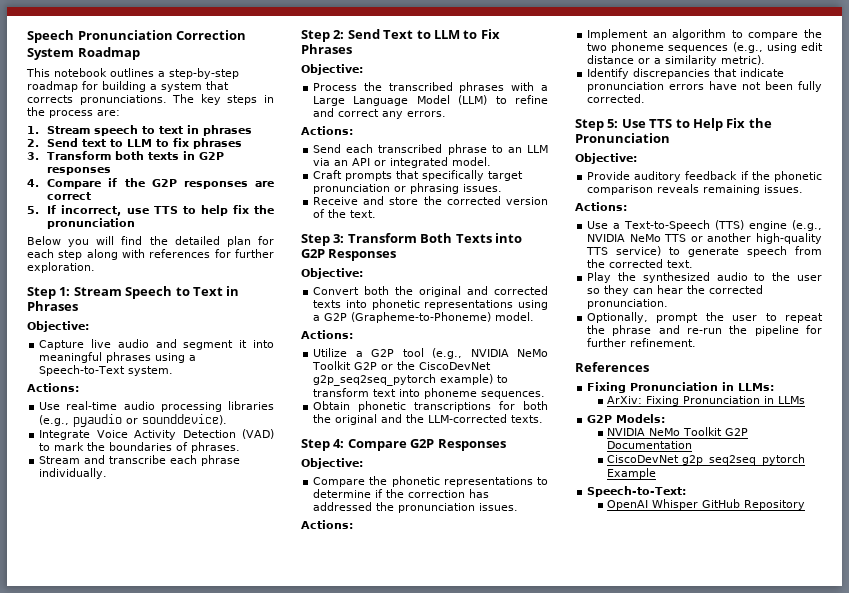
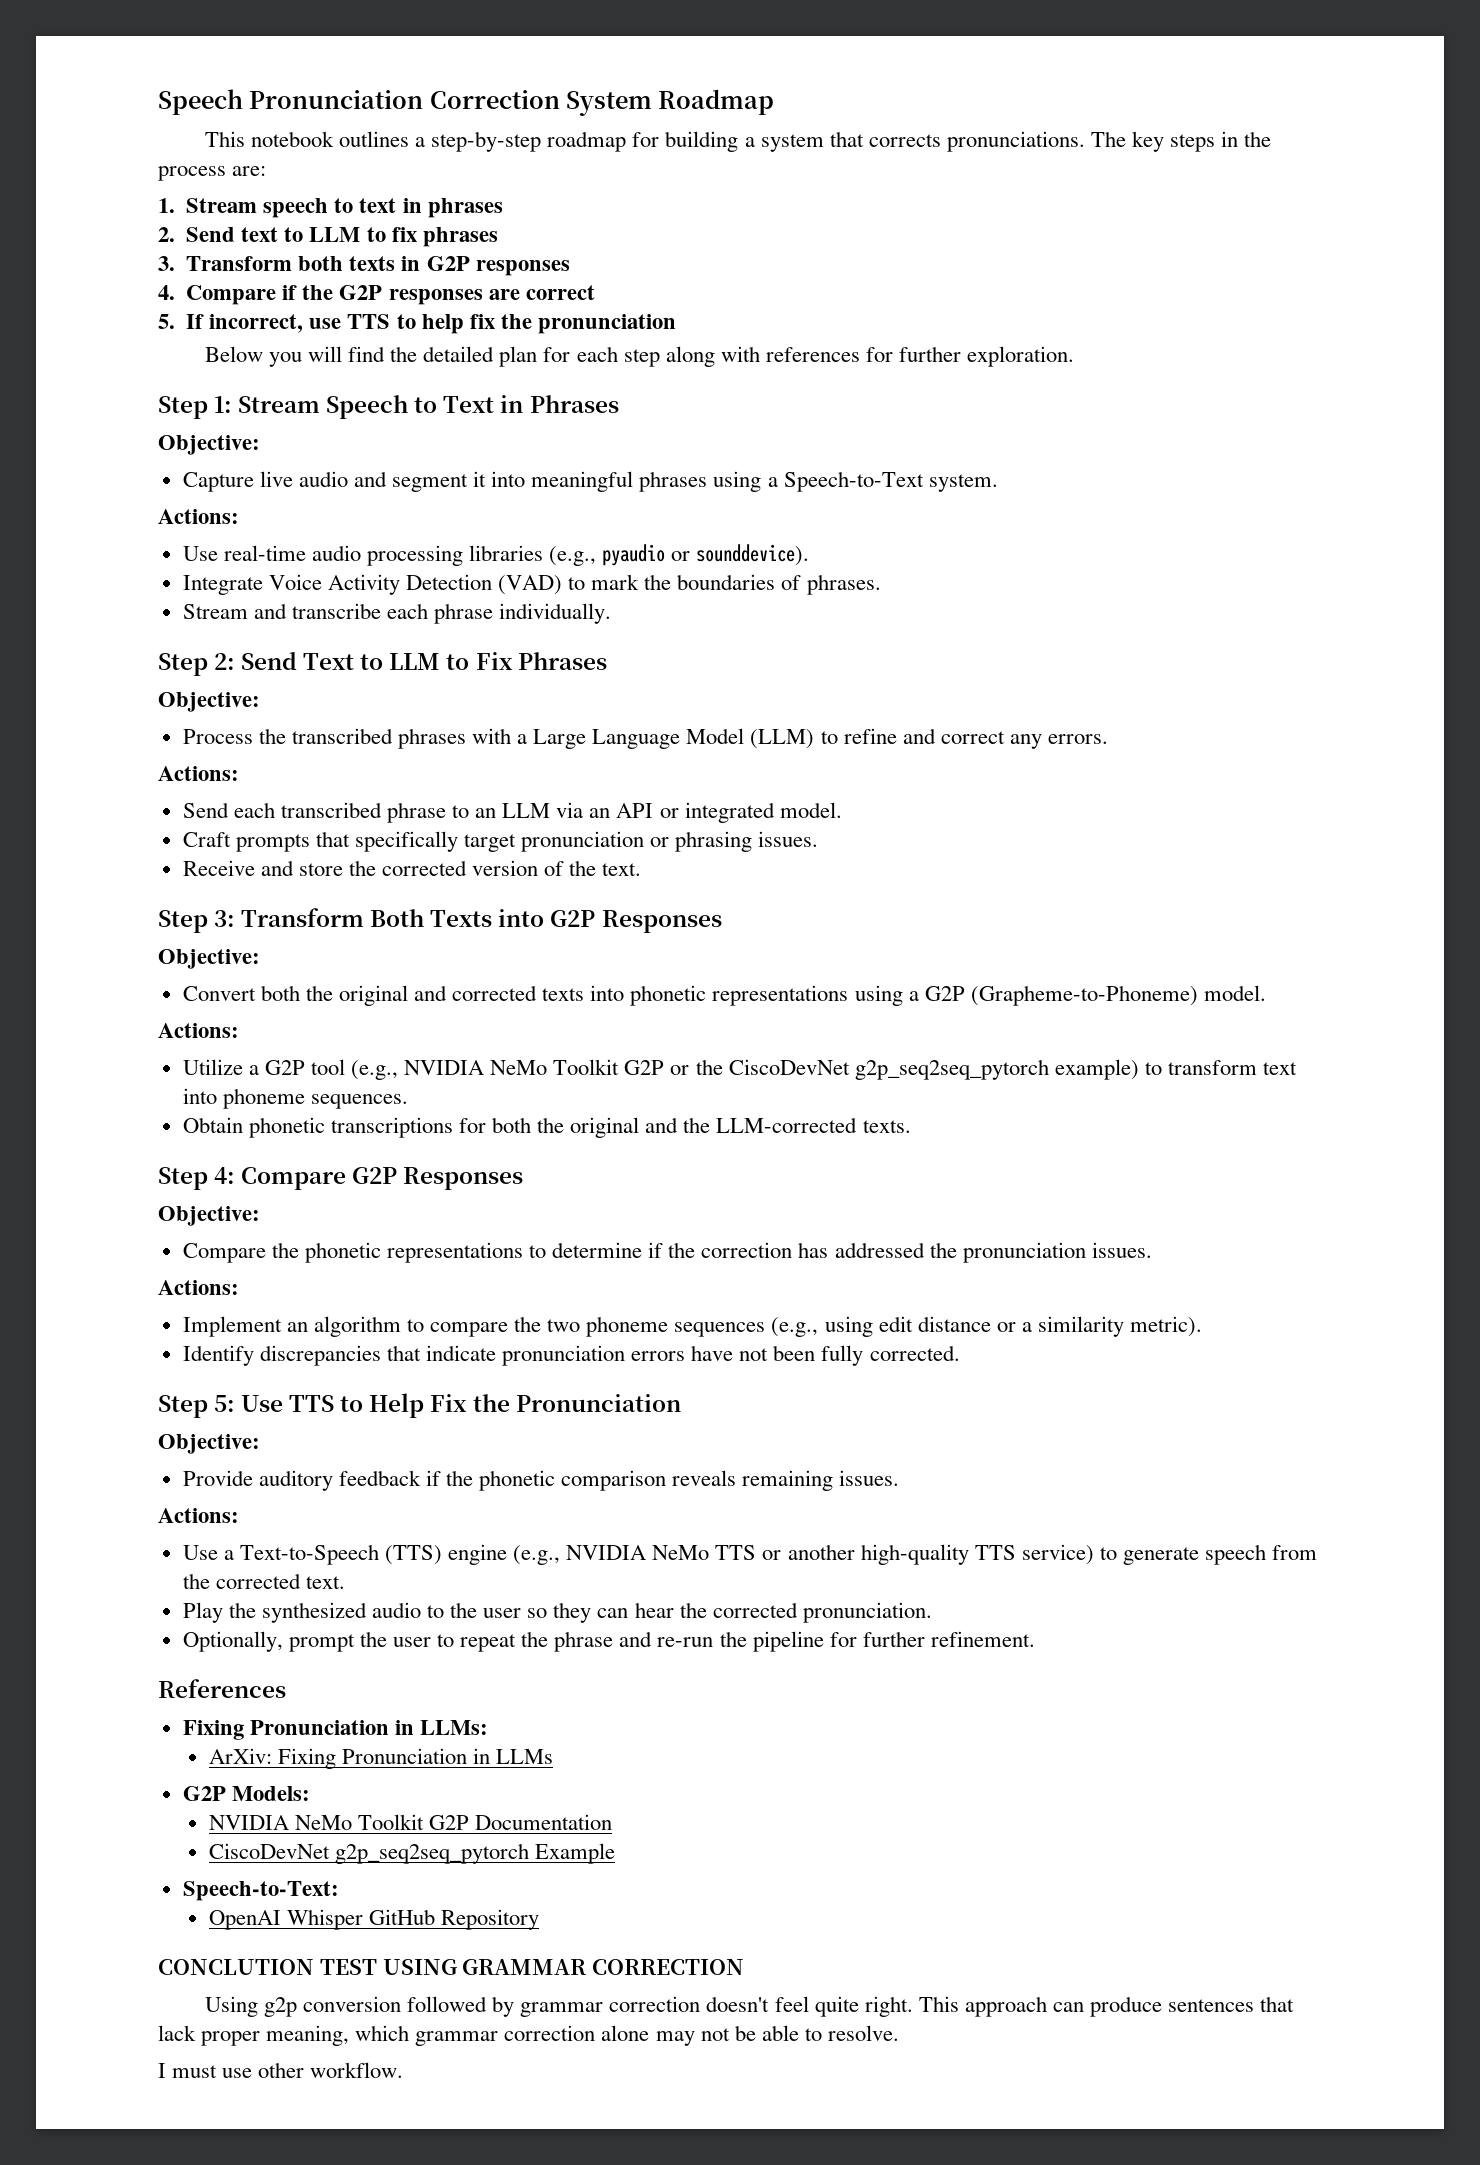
+ CONCLUTION TEST USING GRAMMAR CORRECTION
+ Using g2p conversion followed by grammar correction doesn't feel quite right. This approach can produce sentences that lack proper meaning, which grammar correction alone may not be able to resolve.
+ I must use other workflow.

